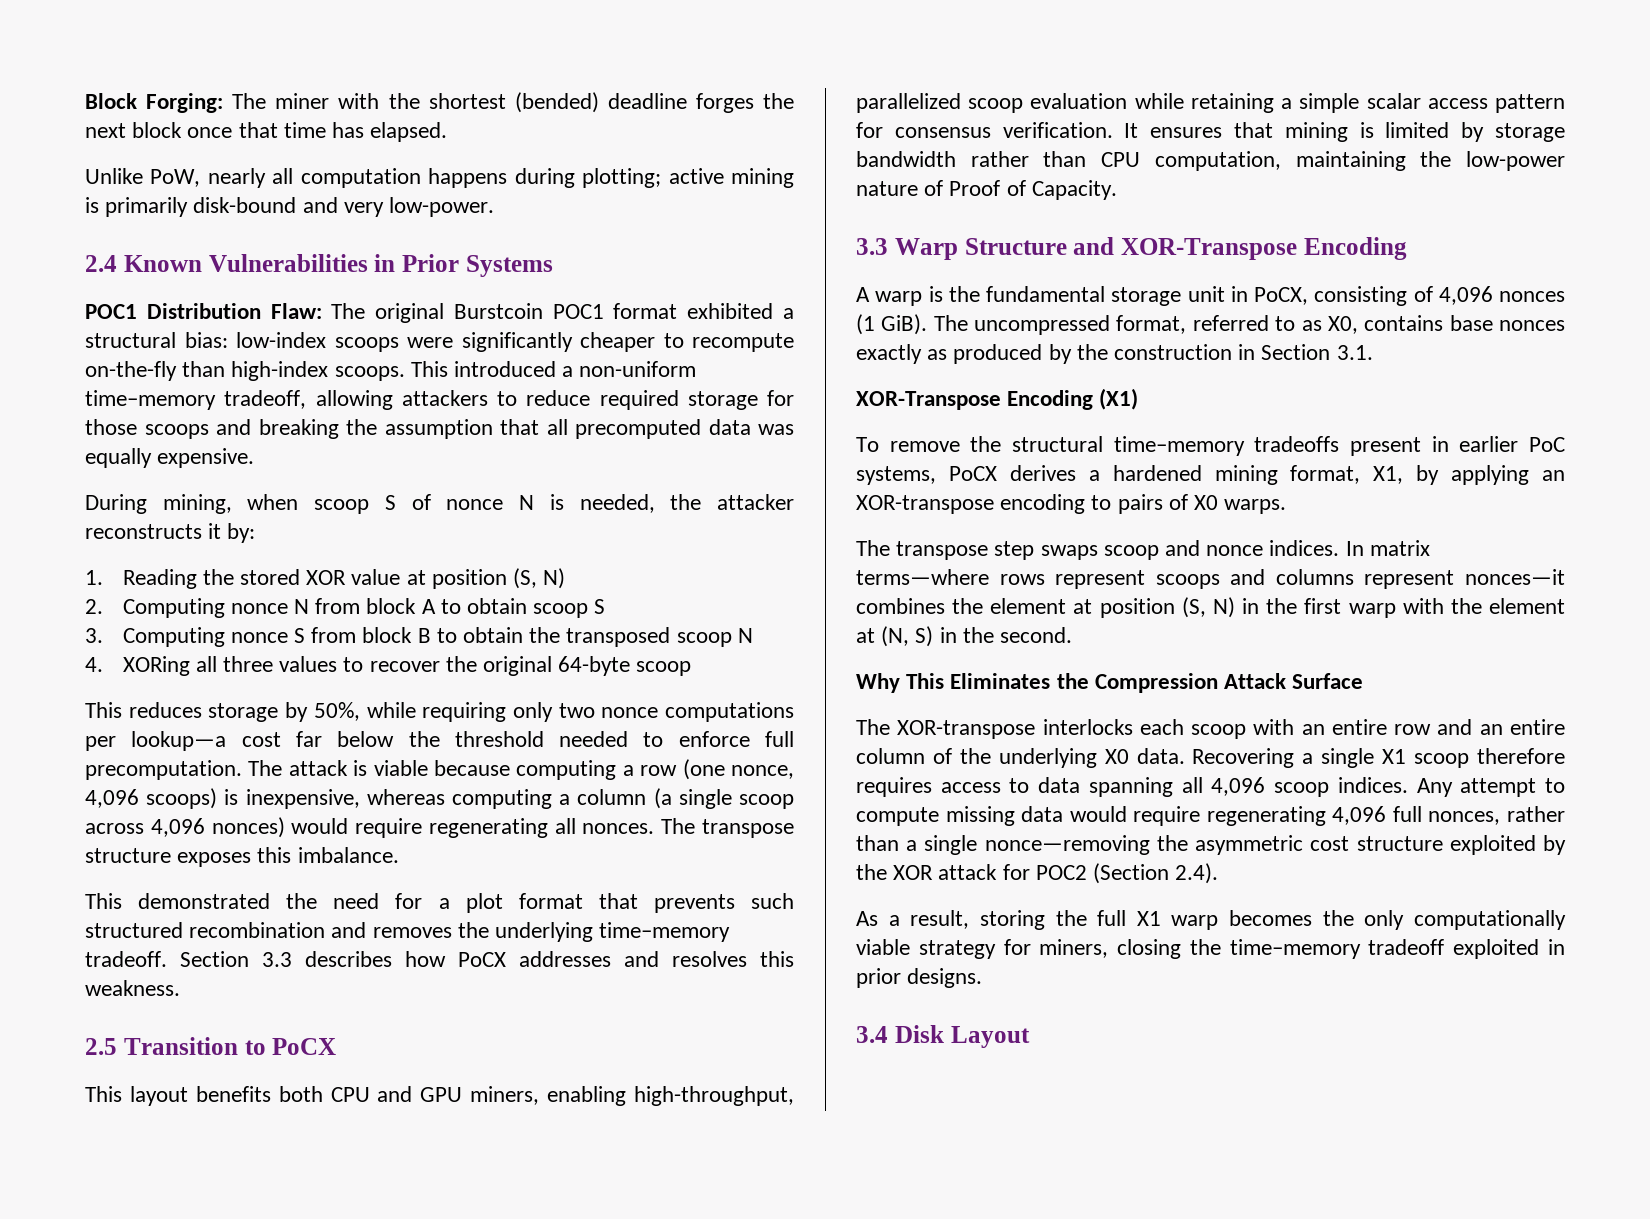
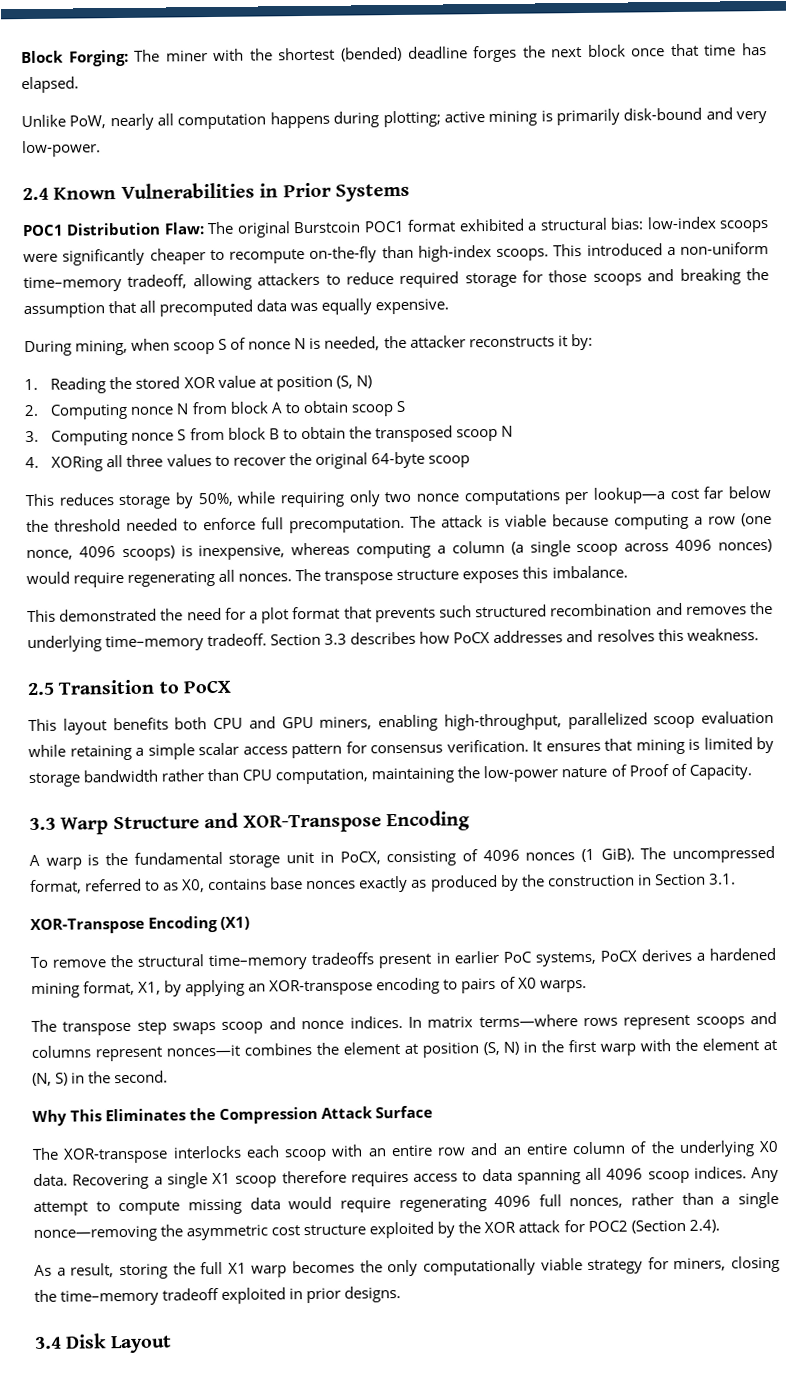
- The attack is viable because computing a row (one nonce, 4,096 scoops) is inexpensive, whereas computing a column (a single scoop across 4,096 nonces) would require regenerating all nonces.
+ The attack is viable because computing a row (one nonce, 4096 scoops) is inexpensive, whereas computing a column (a single scoop across 4096 nonces) would require regenerating all nonces.
- A warp is the fundamental storage unit in PoCX, consisting of 4,096 nonces (1 GiB).
+ A warp is the fundamental storage unit in PoCX, consisting of 4096 nonces (1 GiB).
- Recovering a single X1 scoop therefore requires access to data spanning all 4,096 scoop indices.
+ Recovering a single X1 scoop therefore requires access to data spanning all 4096 scoop indices.
- Any attempt to compute missing data would require regenerating 4,096 full nonces, rather than a single nonce—removing the asymmetric cost structure exploited by the XOR attack for POC2 (Section 2.4).
+ Any attempt to compute missing data would require regenerating 4096 full nonces, rather than a single nonce—removing the asymmetric cost structure exploited by the XOR attack for POC2 (Section 2.4).

